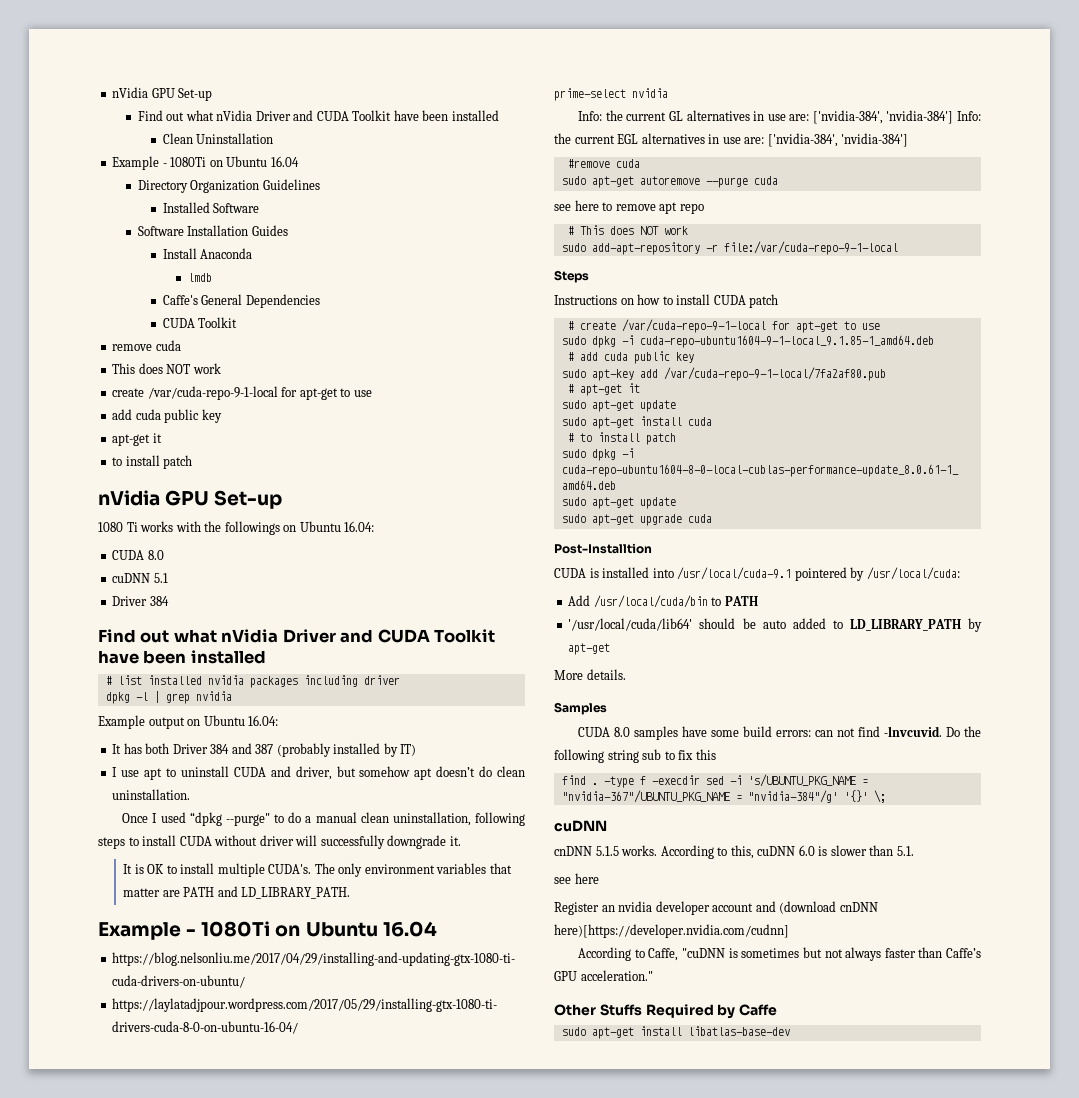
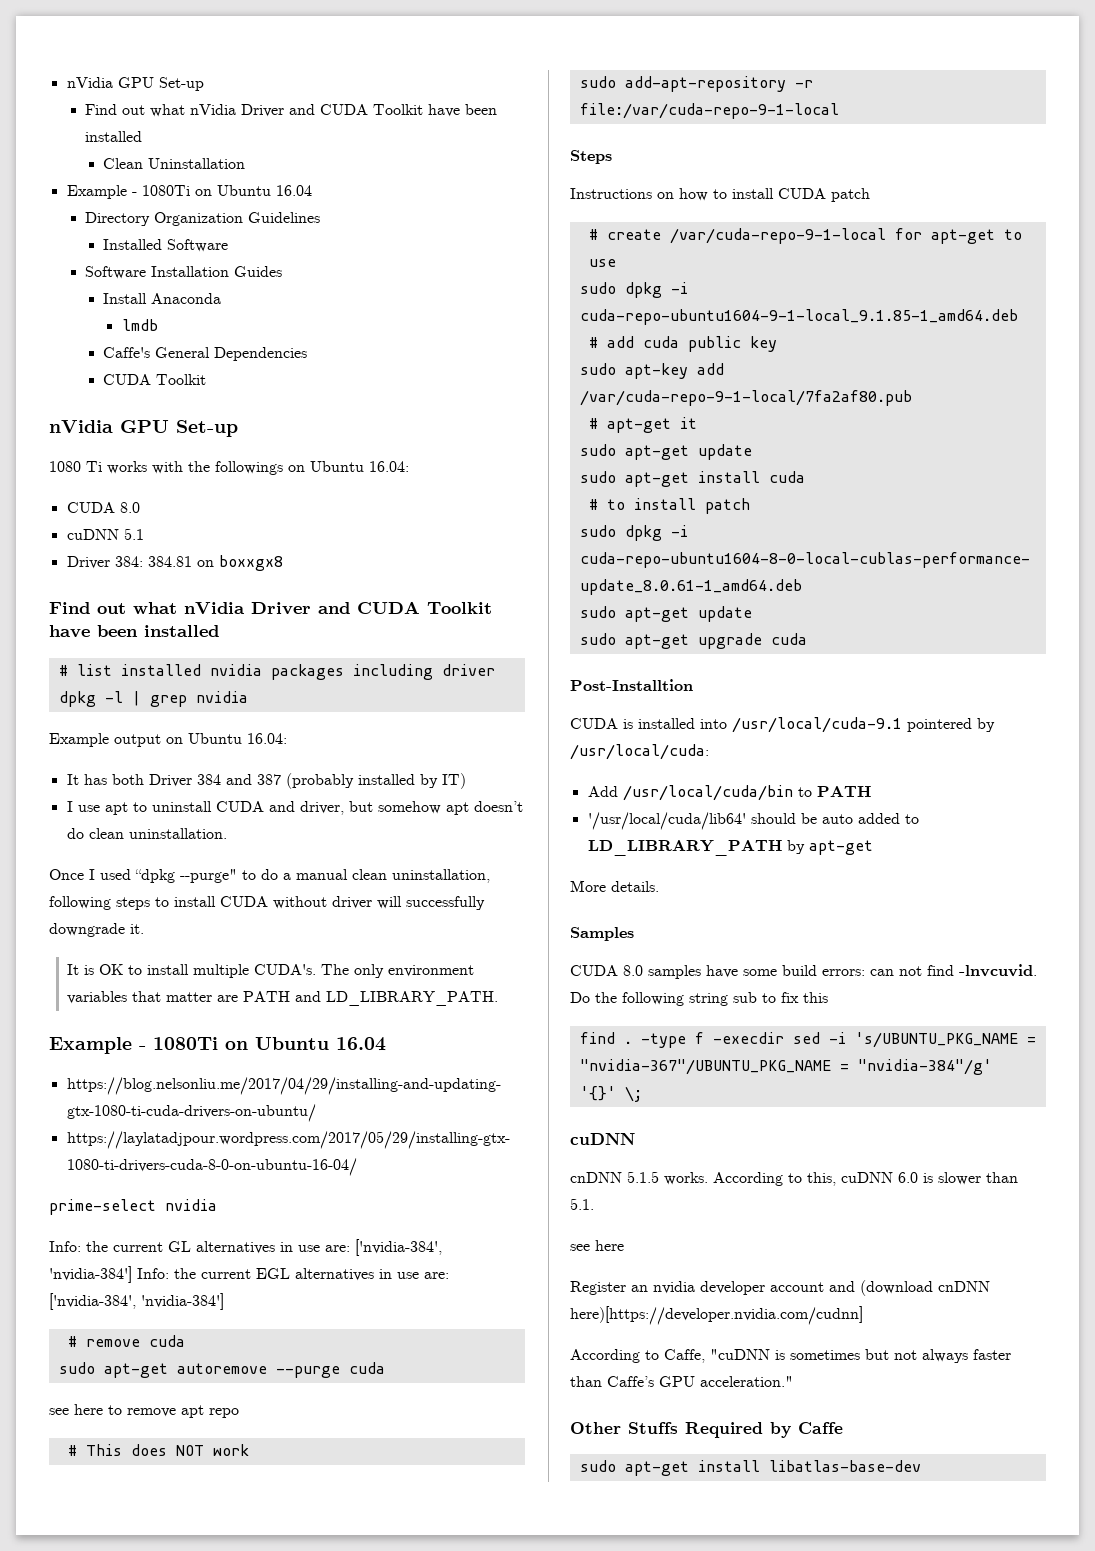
- remove cuda
- This does NOT work
- create /var/cuda-repo-9-1-local for apt-get to use
- add cuda public key
- apt-get it
- to install patch
  cuDNN 5.1
- Driver 384
+ Driver 384: 384.81 on boxxgx8
- #remove cuda
+ # remove cuda

